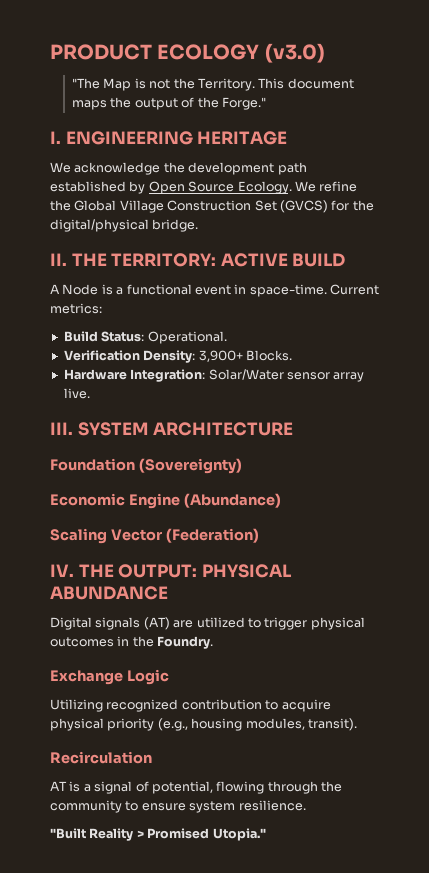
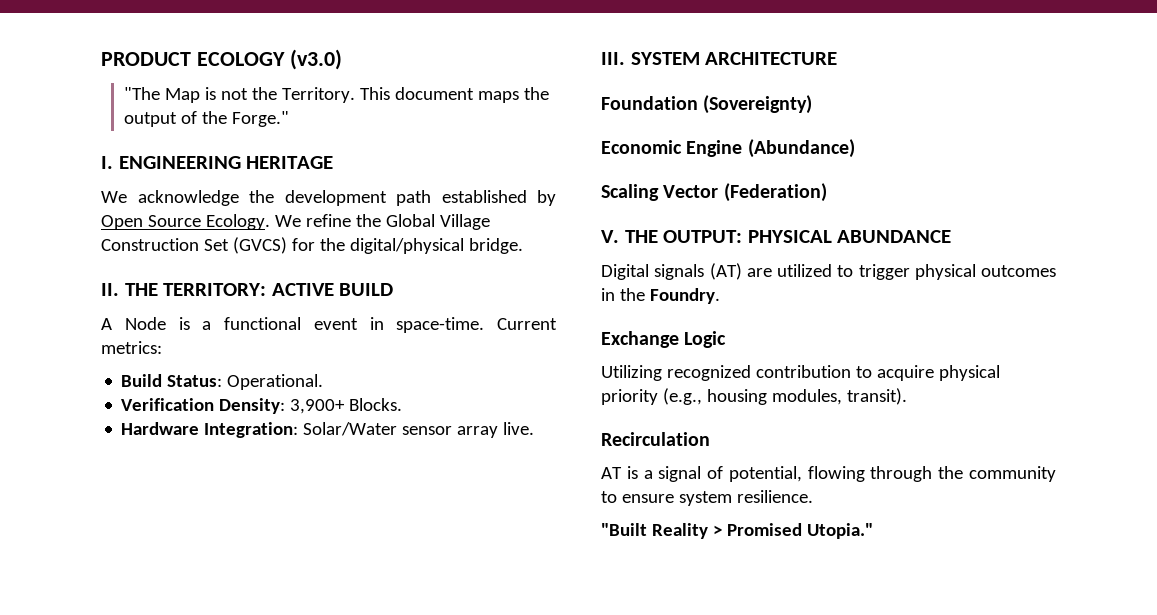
- IV. THE OUTPUT: PHYSICAL ABUNDANCE
+ V. THE OUTPUT: PHYSICAL ABUNDANCE

